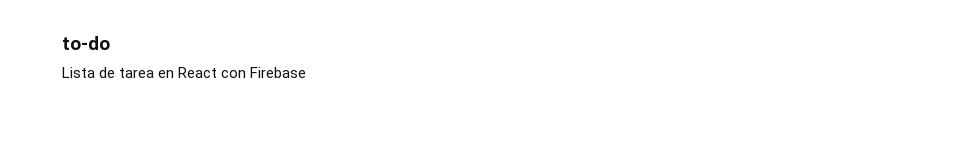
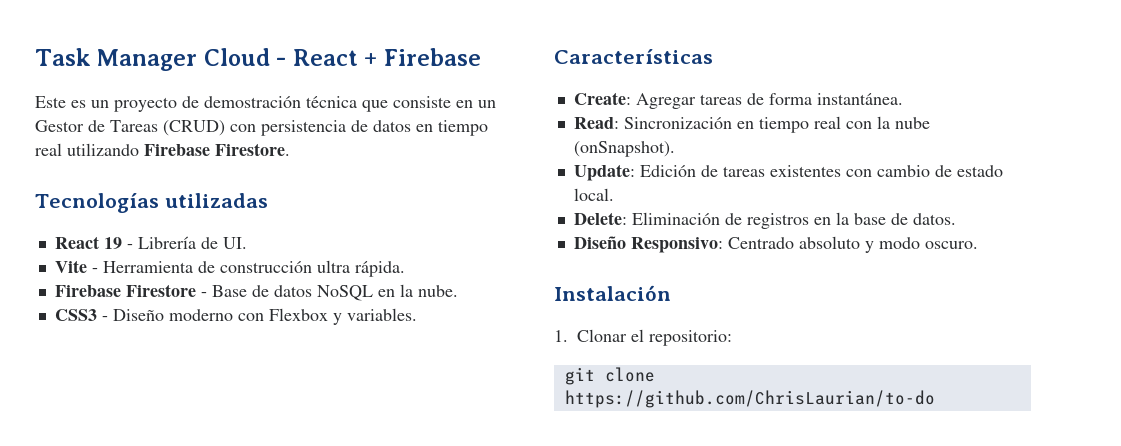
- to-do
- Lista de tarea en React con Firebase
+ Task Manager Cloud - React + Firebase
+ Este es un proyecto de demostración técnica que consiste en un Gestor de Tareas (CRUD) con persistencia de datos en tiempo real utilizando Firebase Firestore.
+ Tecnologías utilizadas
+ React 19 - Librería de UI.
+ Vite - Herramienta de construcción ultra rápida.
+ Firebase Firestore - Base de datos NoSQL en la nube.
+ CSS3 - Diseño moderno con Flexbox y variables.
+ Características
+ Create: Agregar tareas de forma instantánea.
+ Read: Sincronización en tiempo real con la nube (onSnapshot).
+ Update: Edición de tareas existentes con cambio de estado local.
+ Delete: Eliminación de registros en la base de datos.
+ Diseño Responsivo: Centrado absoluto y modo oscuro.
+ Instalación
+ 1. Clonar el repositorio:
+ git clone https://github.com/ChrisLaurian/to-do

